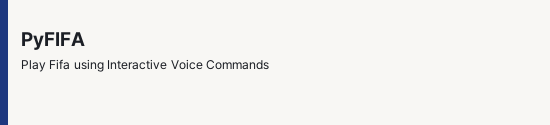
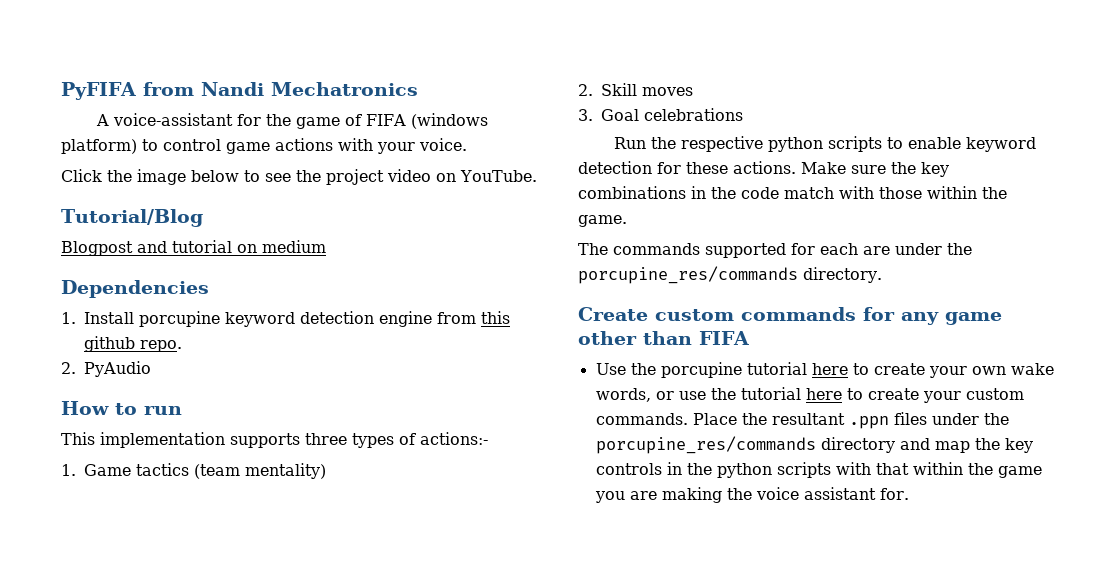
- PyFIFA
- Play Fifa using Interactive Voice Commands
+ PyFIFA from Nandi Mechatronics
+ A voice-assistant for the game of FIFA (windows platform) to control game actions with your voice.
+ Click the image below to see the project video on YouTube.
+ Tutorial/Blog
+ Blogpost and tutorial on medium
+ Dependencies
+ 1. Install porcupine keyword detection engine from this github repo.
+ 2. PyAudio
+ How to run
+ This implementation supports three types of actions:-
+ 1. Game tactics (team mentality)
+ 2. Skill moves
+ 3. Goal celebrations
+ Run the respective python scripts to enable keyword detection for these actions. Make sure the key combinations in the code match with those within the game.
+ The commands supported for each are under the porcupine_res/commands directory.
+ Create custom commands for any game other than FIFA
+ Use the porcupine tutorial here to create your own wake words, or use the tutorial here to create your custom commands. Place the resultant .ppn files under the porcupine_res/commands directory and map the key controls in the python scripts with that within the game you are making the voice assistant for.

